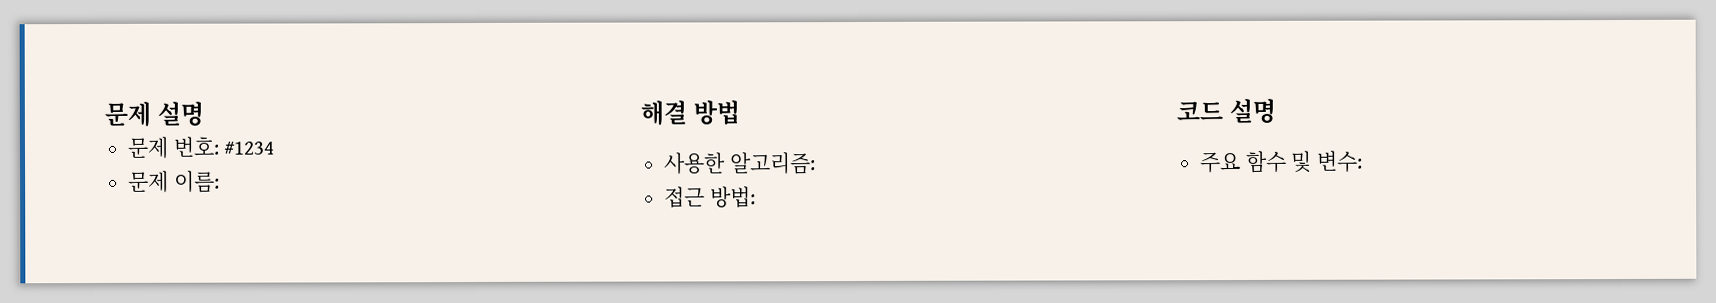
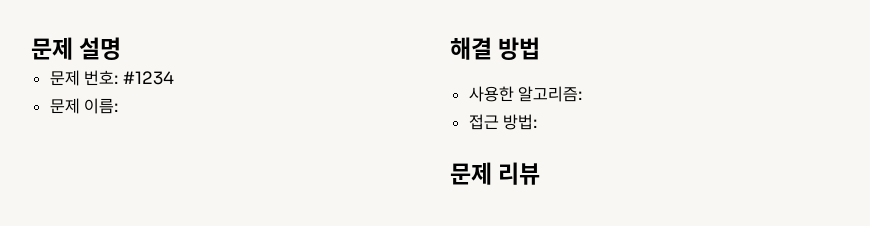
- 코드 설명
- 주요 함수 및 변수:
+ 문제 리뷰

